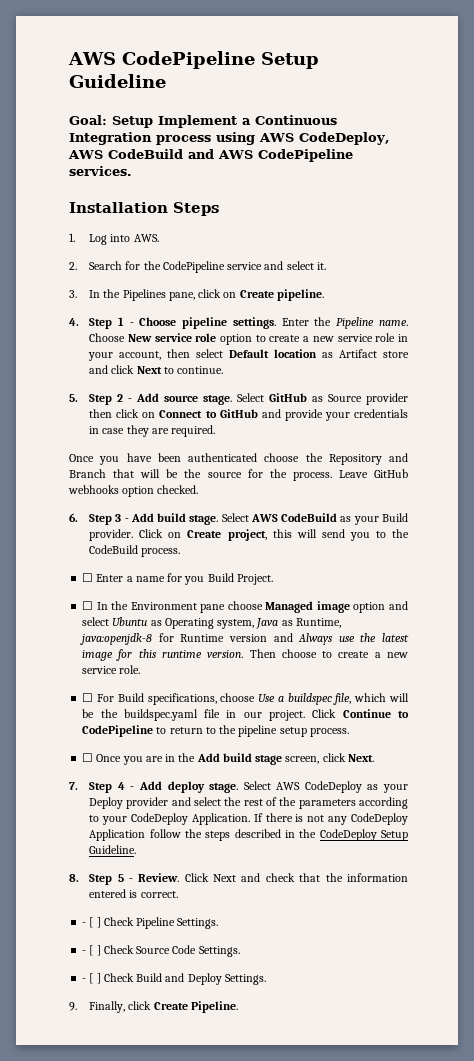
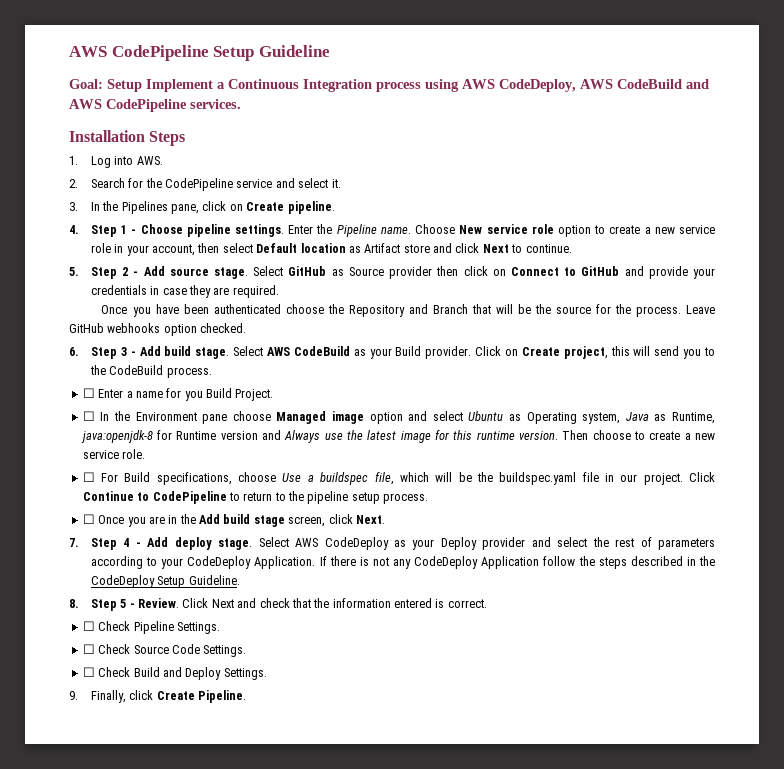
- Select AWS CodeDeploy as your Deploy provider and select the rest of the parameters according to your CodeDeploy Application.
+ Select AWS CodeDeploy as your Deploy provider and select the rest of parameters according to your CodeDeploy Application.
- - [ ] Check Pipeline Settings.
+ ☐ Check Pipeline Settings.
- - [ ] Check Source Code Settings.
+ ☐ Check Source Code Settings.
- - [ ] Check Build and Deploy Settings.
+ ☐ Check Build and Deploy Settings.

